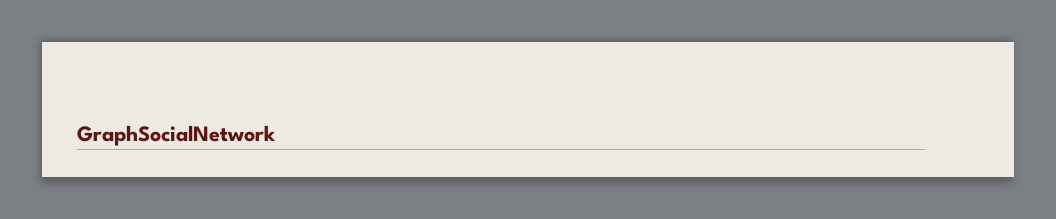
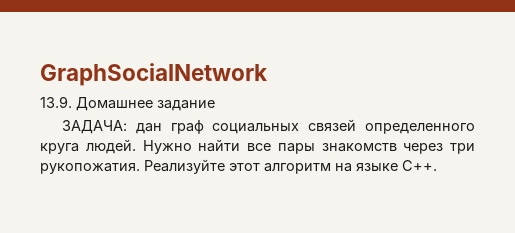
+ 13.9. Домашнее задание
+ ЗАДАЧА: дан граф социальных связей определенного круга людей. Нужно найти все пары знакомств через три рукопожатия. Реализуйте этот алгоритм на языке C++.

